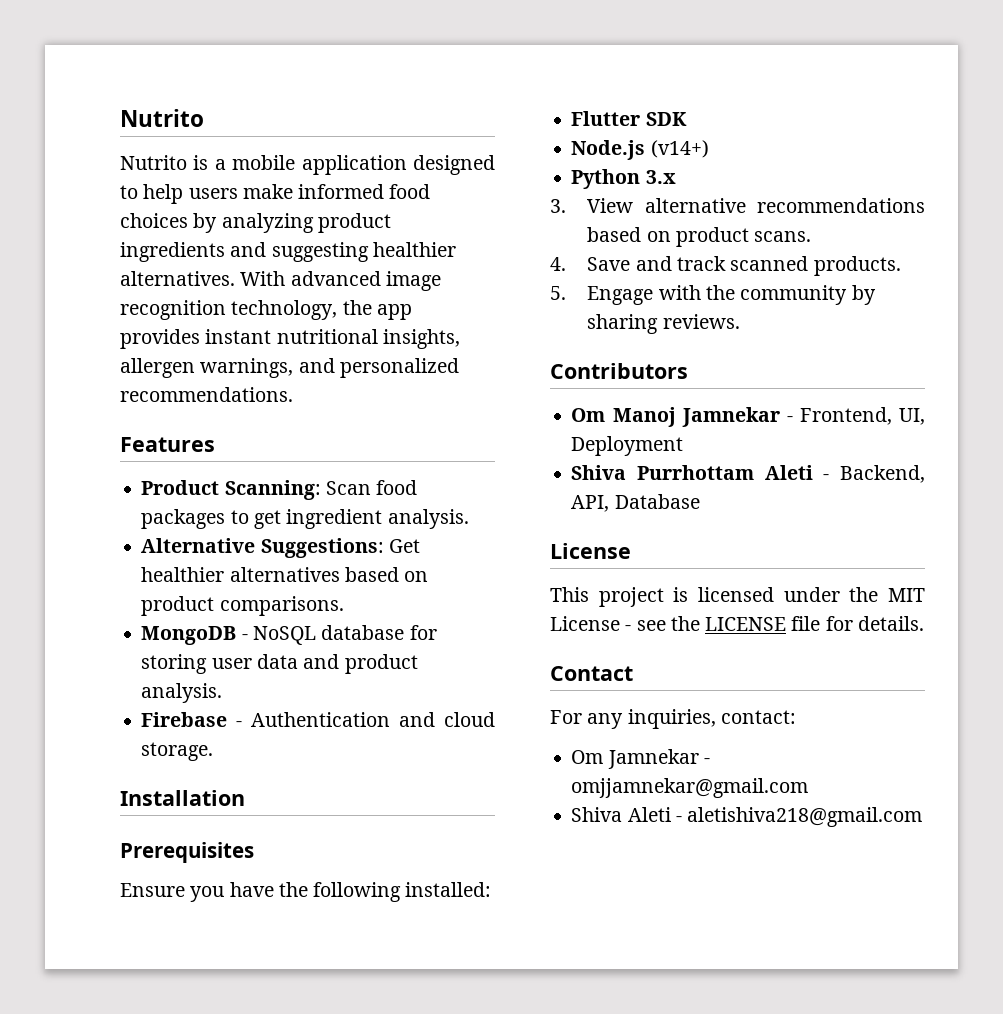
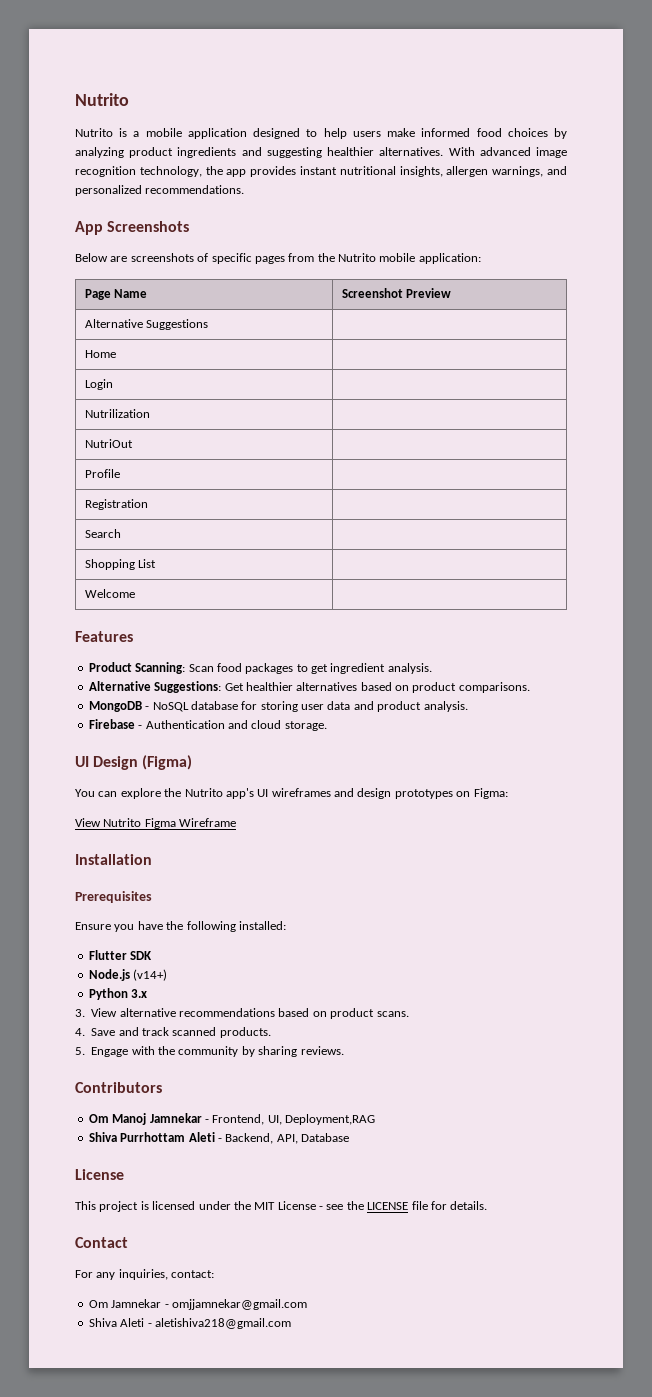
+ App Screenshots
+ Below are screenshots of specific pages from the Nutrito mobile application:
+ Page Name | Screenshot Preview
+ Alternative Suggestions |
+ Home |
+ Login |
+ Nutrilization |
+ NutriOut |
+ Profile |
+ Registration |
+ Search |
+ Shopping List |
+ Welcome |
+ UI Design (Figma)
+ You can explore the Nutrito app's UI wireframes and design prototypes on Figma:
+ View Nutrito Figma Wireframe
- Om Manoj Jamnekar - Frontend, UI, Deployment
+ Om Manoj Jamnekar - Frontend, UI, Deployment,RAG

